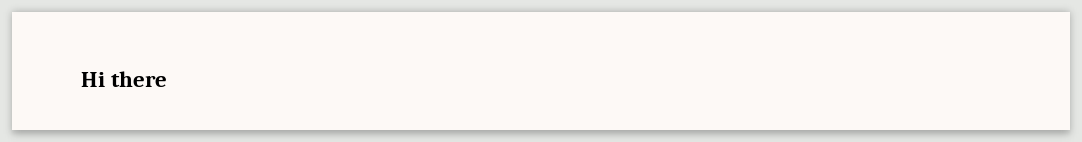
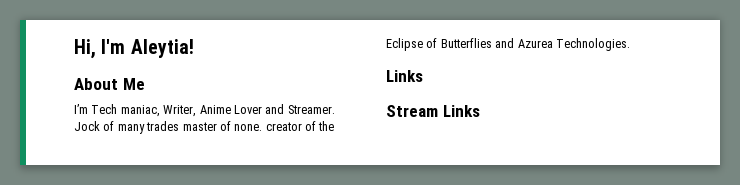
- Hi there
+ Hi, I'm Aleytia!
+ About Me
+ I’m Tech maniac, Writer, Anime Lover and Streamer. Jock of many trades master of none. creator of the Eclipse of Butterflies and Azurea Technologies.
+ Links
+ Stream Links

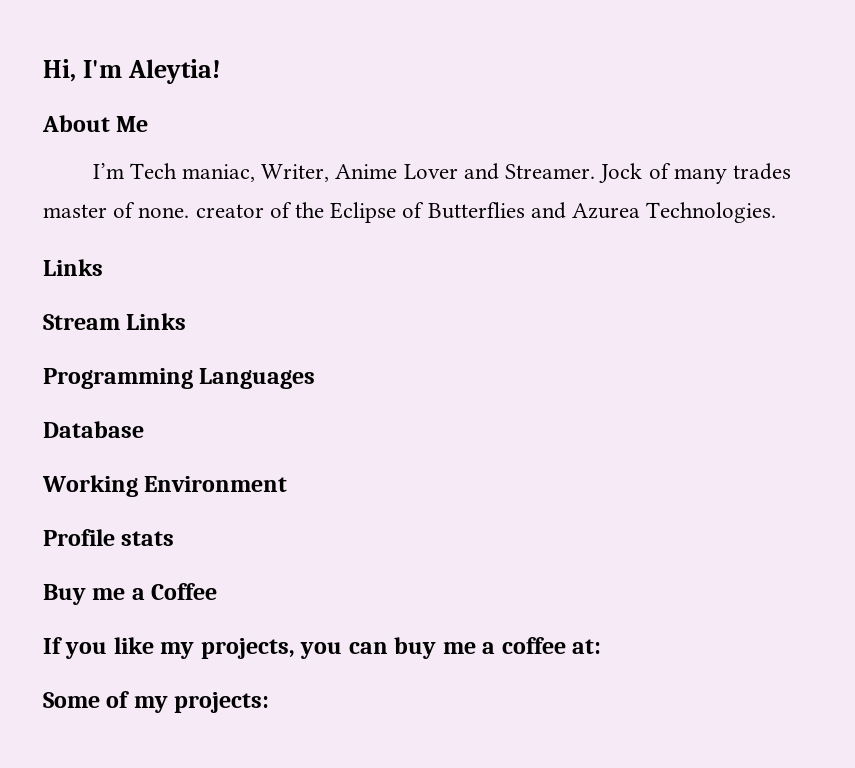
+ Programming Languages
+ Database
+ Working Environment
+ Profile stats
+ Buy me a Coffee
+ If you like my projects, you can buy me a coffee at:
+ Some of my projects:

